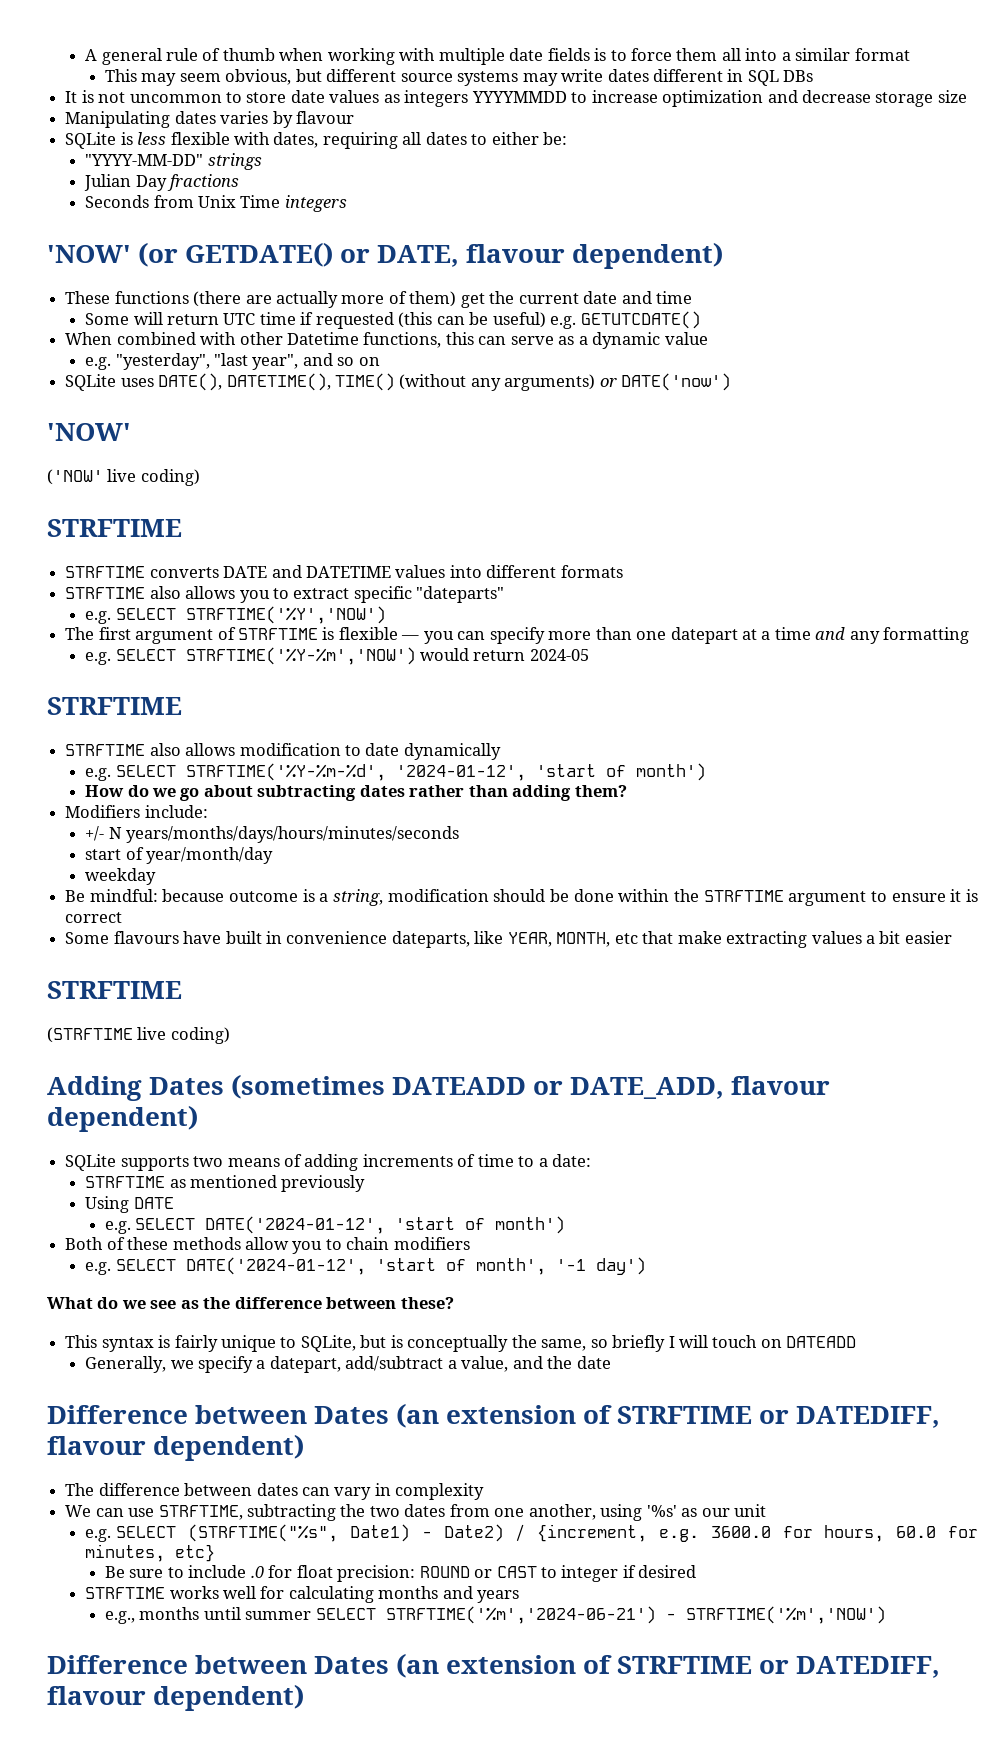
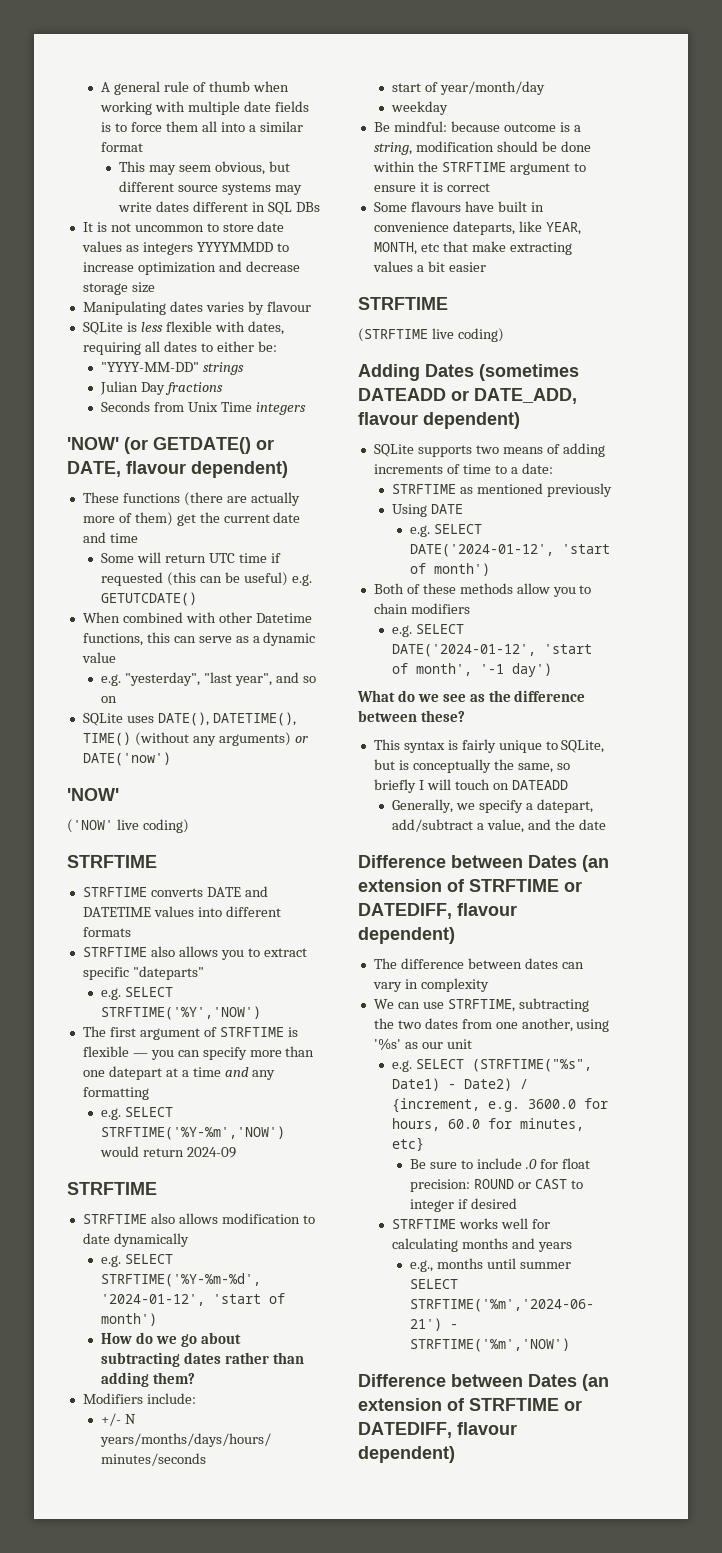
- e.g. SELECT STRFTIME('%Y-%m','NOW') would return 2024-05
+ e.g. SELECT STRFTIME('%Y-%m','NOW') would return 2024-09

